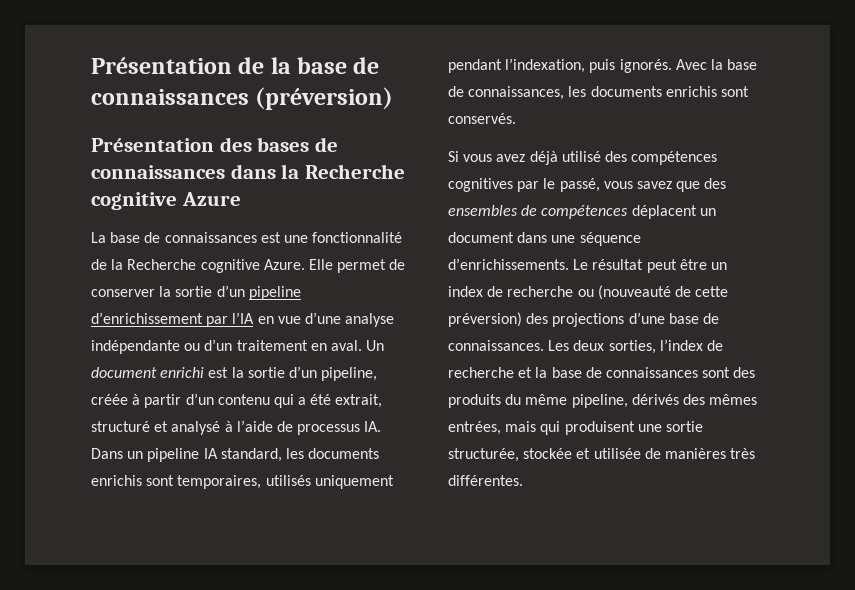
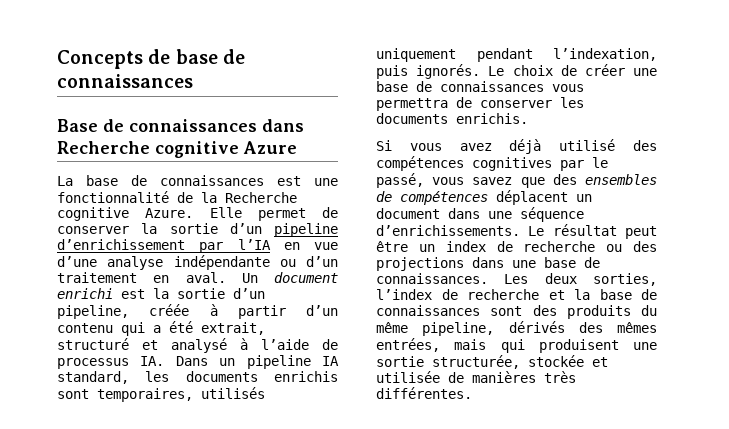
- Présentation de la base de connaissances (préversion)
- Présentation des bases de connaissances dans la Recherche cognitive Azure
+ Concepts de base de connaissances
+ Base de connaissances dans Recherche cognitive Azure
- Avec la base de connaissances, les documents enrichis sont conservés.
+ Le choix de créer une base de connaissances vous permettra de conserver les documents enrichis.
- Le résultat peut être un index de recherche ou (nouveauté de cette préversion) des projections d’une base de connaissances.
+ Le résultat peut être un index de recherche ou des projections dans une base de connaissances.

